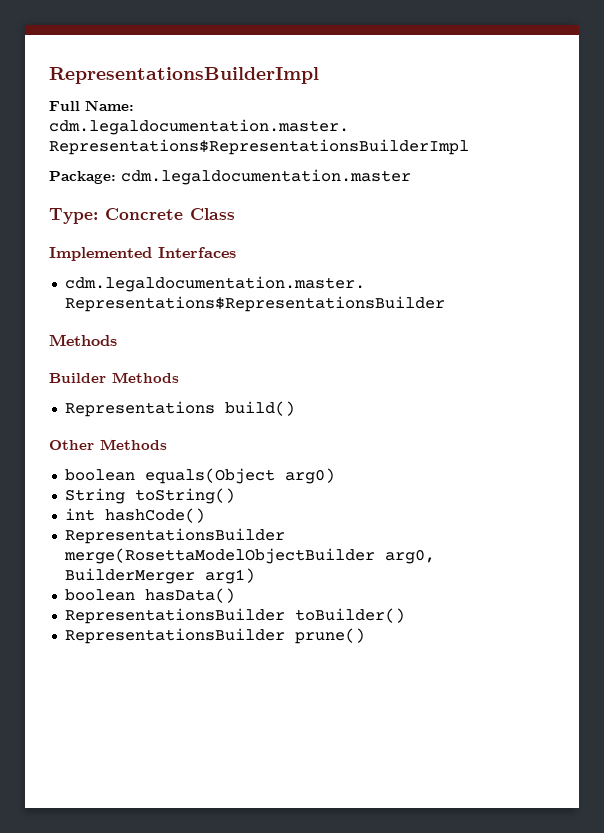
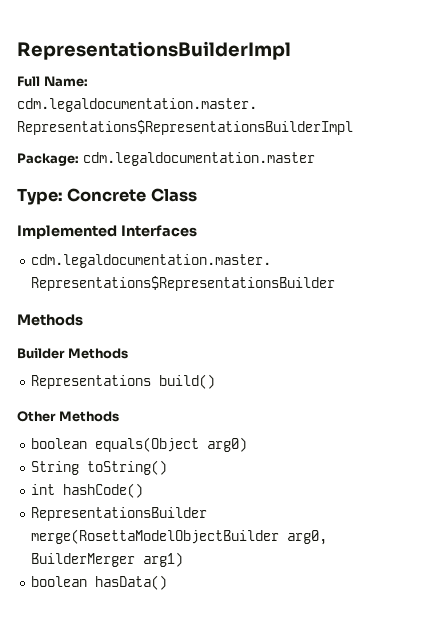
- RepresentationsBuilder toBuilder()
- RepresentationsBuilder prune()

